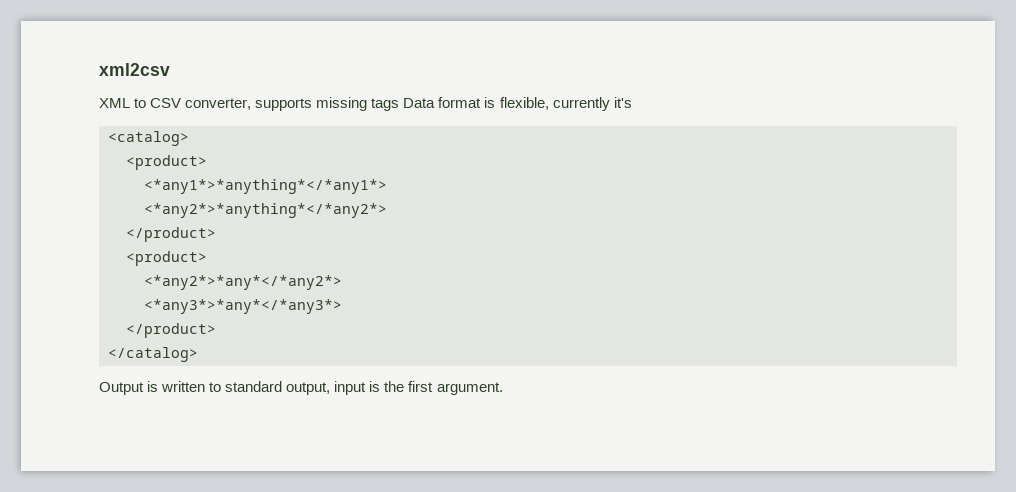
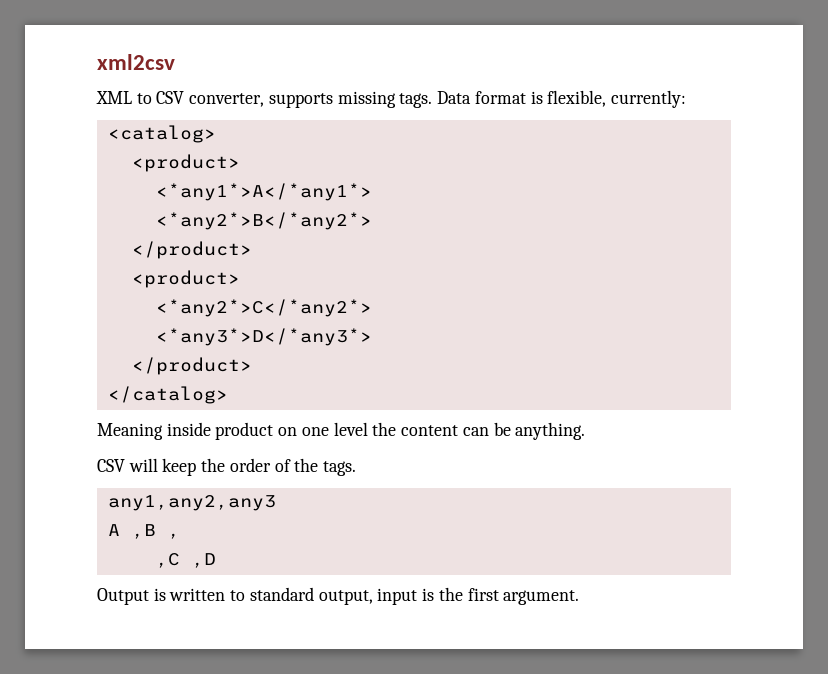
- XML to CSV converter, supports missing tags Data format is flexible, currently it's
+ XML to CSV converter, supports missing tags. Data format is flexible, currently:
- <*any1*>*anything*</*any1*>
- <*any2*>*anything*</*any2*>
+ <*any1*>A</*any1*>
+ <*any2*>B</*any2*>
- <*any2*>*any*</*any2*>
- <*any3*>*any*</*any3*>
+ <*any2*>C</*any2*>
+ <*any3*>D</*any3*>
+ Meaning inside product on one level the content can be anything.
+ CSV will keep the order of the tags.
+ any1,any2,any3
+ A ,B ,
+ ,C ,D

